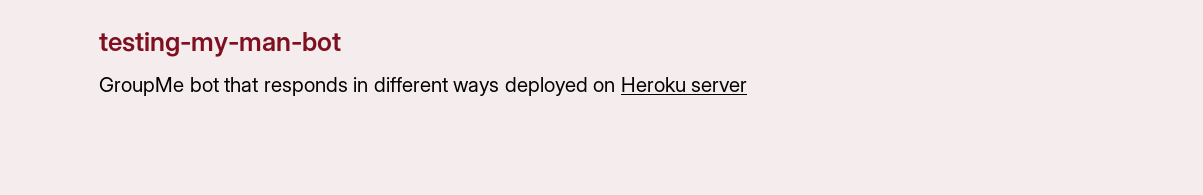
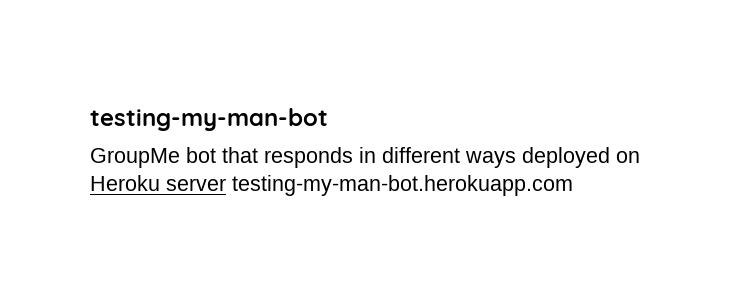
- GroupMe bot that responds in different ways deployed on Heroku server
+ GroupMe bot that responds in different ways deployed on Heroku server testing-my-man-bot.herokuapp.com

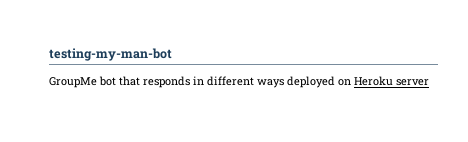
- GroupMe bot that responds in different ways deployed on Heroku server testing-my-man-bot.herokuapp.com
+ GroupMe bot that responds in different ways deployed on Heroku server

